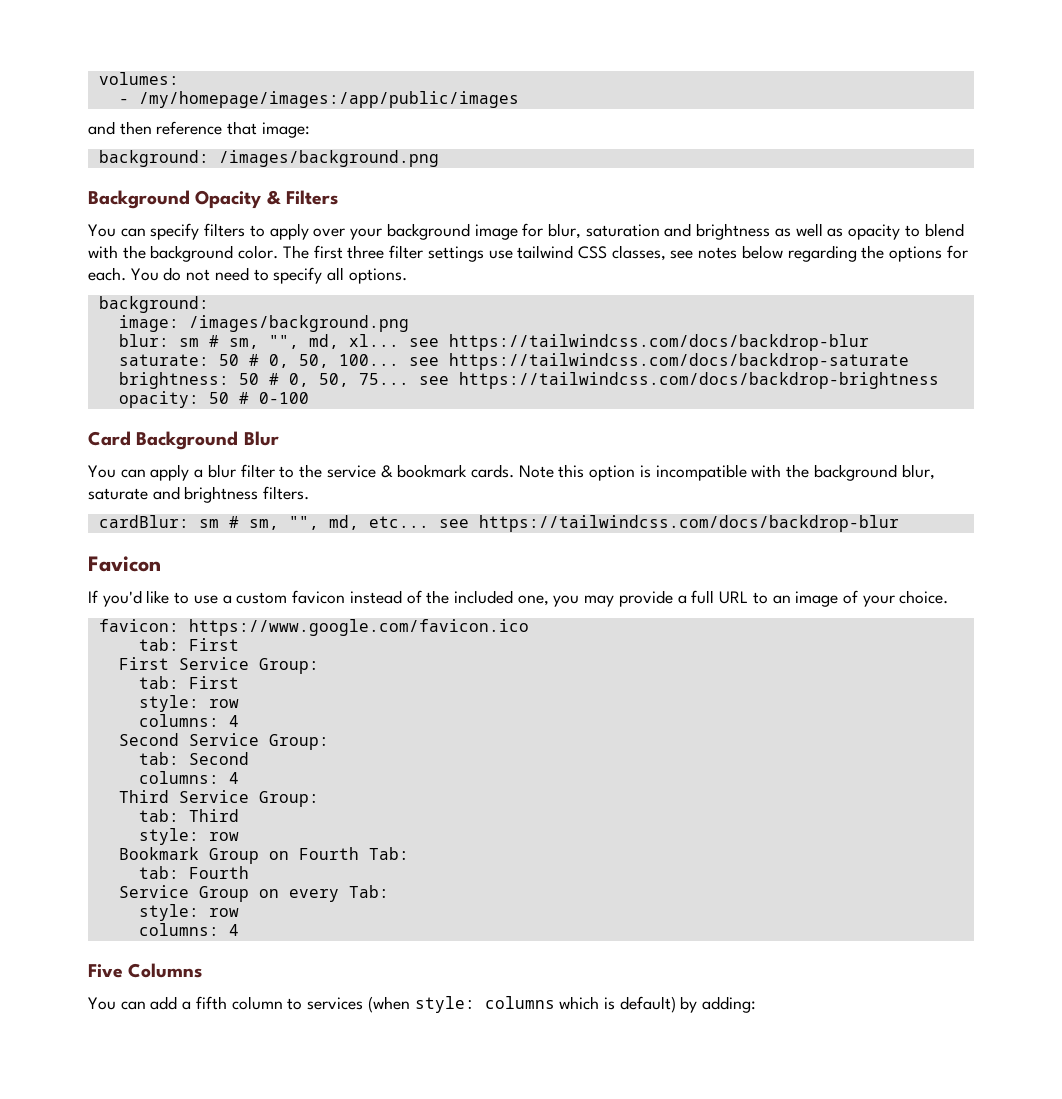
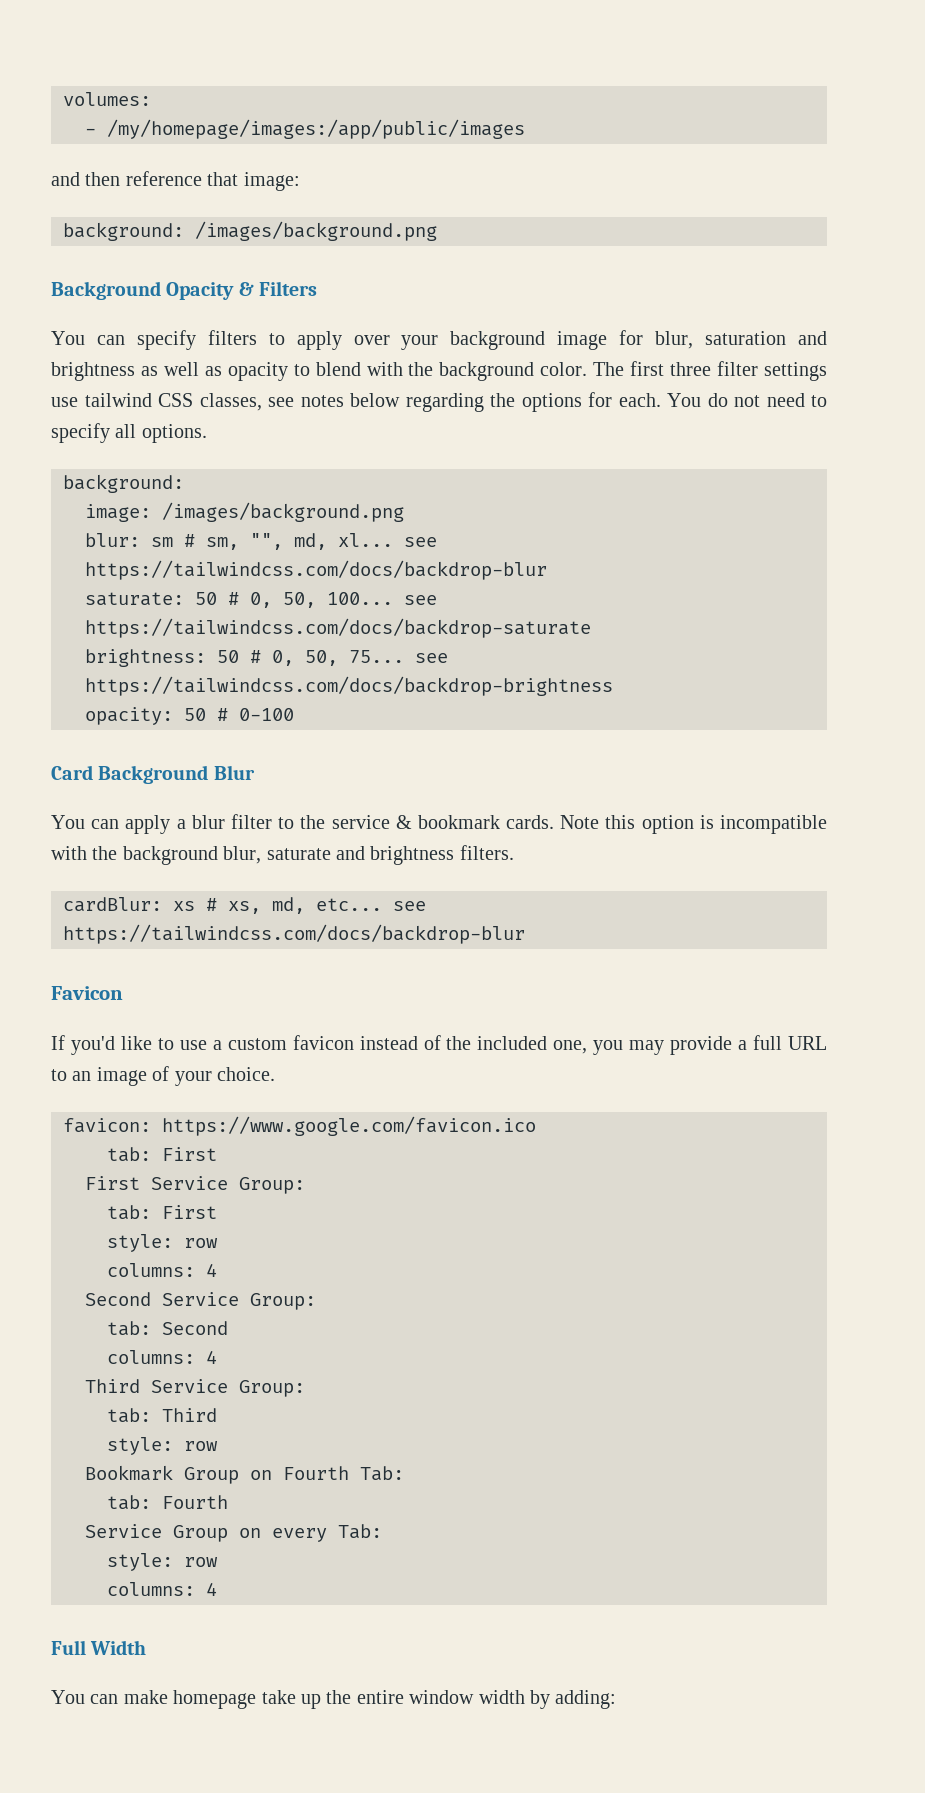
- cardBlur: sm # sm, "", md, etc... see https://tailwindcss.com/docs/backdrop-blur
+ cardBlur: xs # xs, md, etc... see https://tailwindcss.com/docs/backdrop-blur
- Five Columns
- You can add a fifth column to services (when style: columns which is default) by adding:
+ Full Width
+ You can make homepage take up the entire window width by adding:

